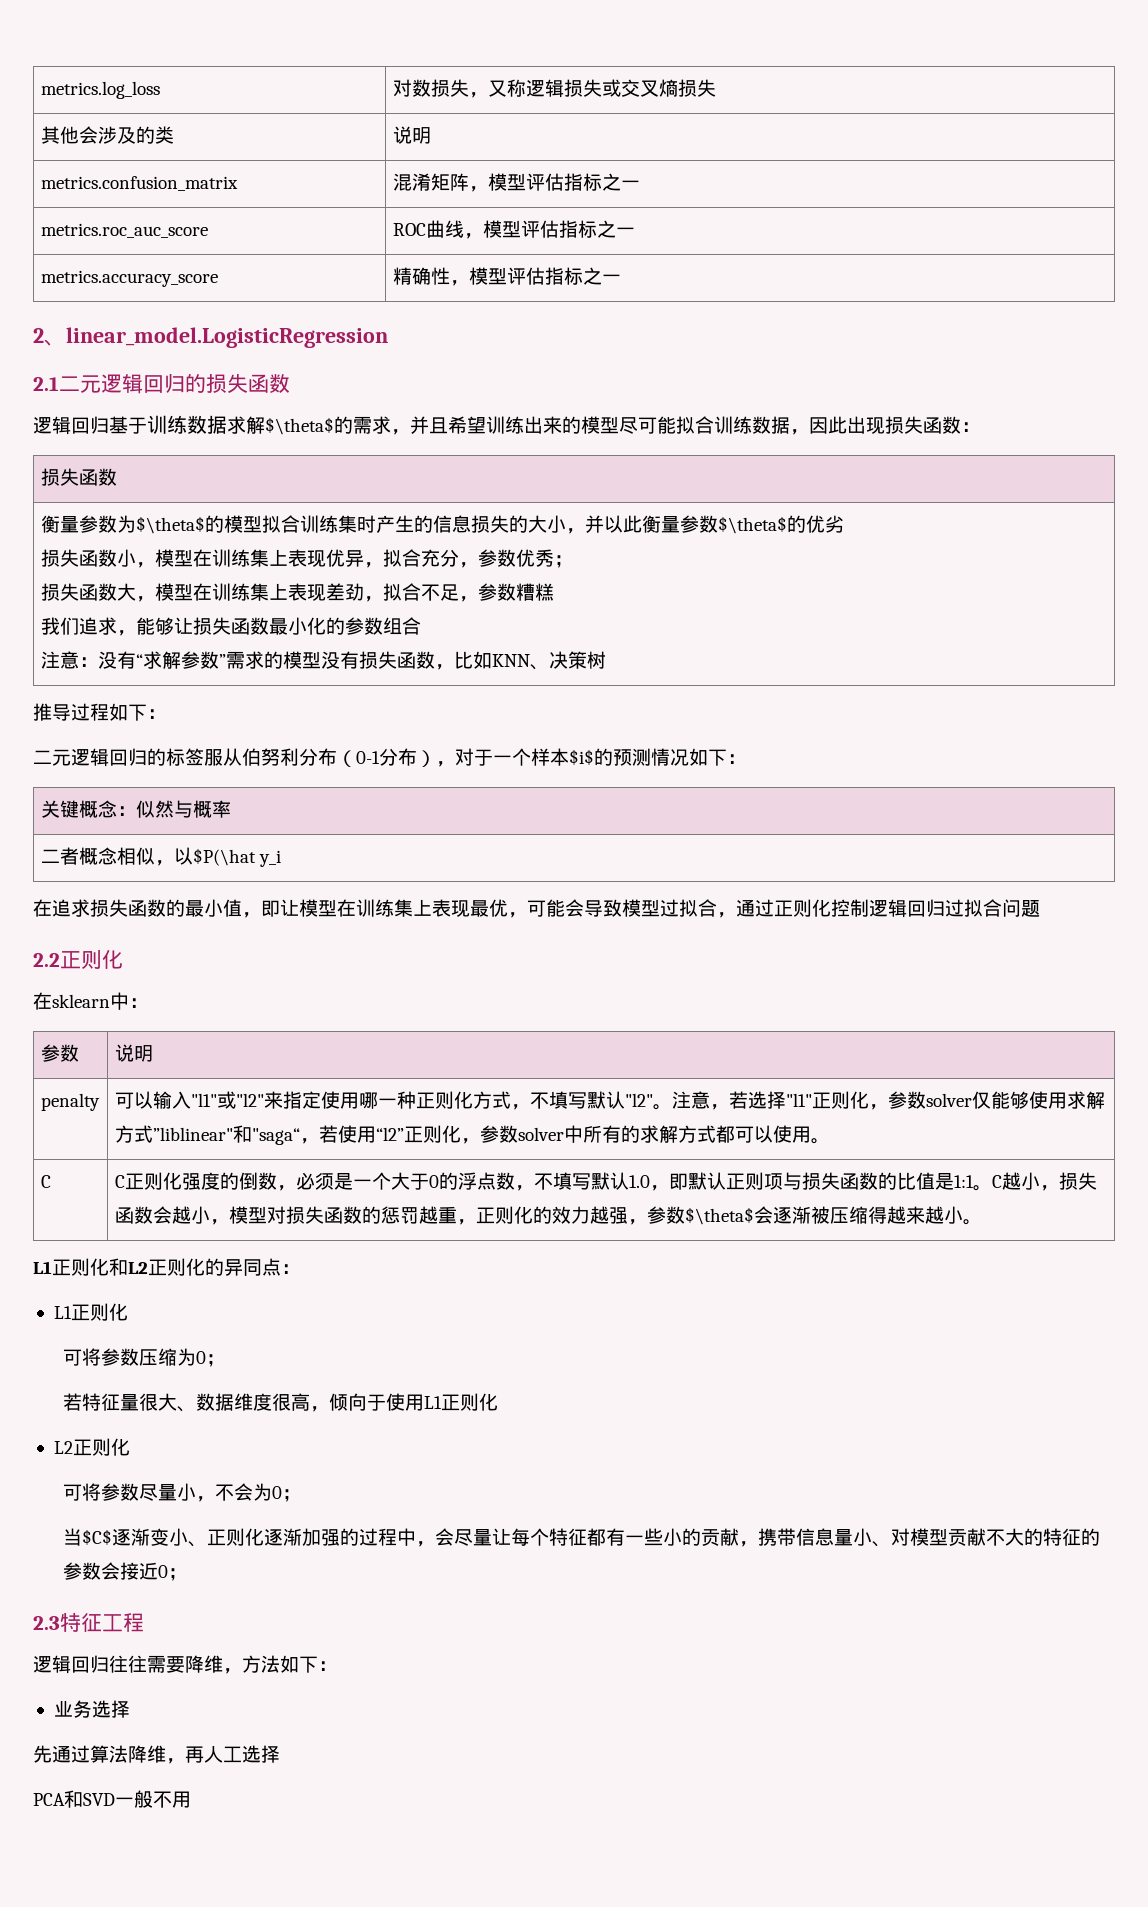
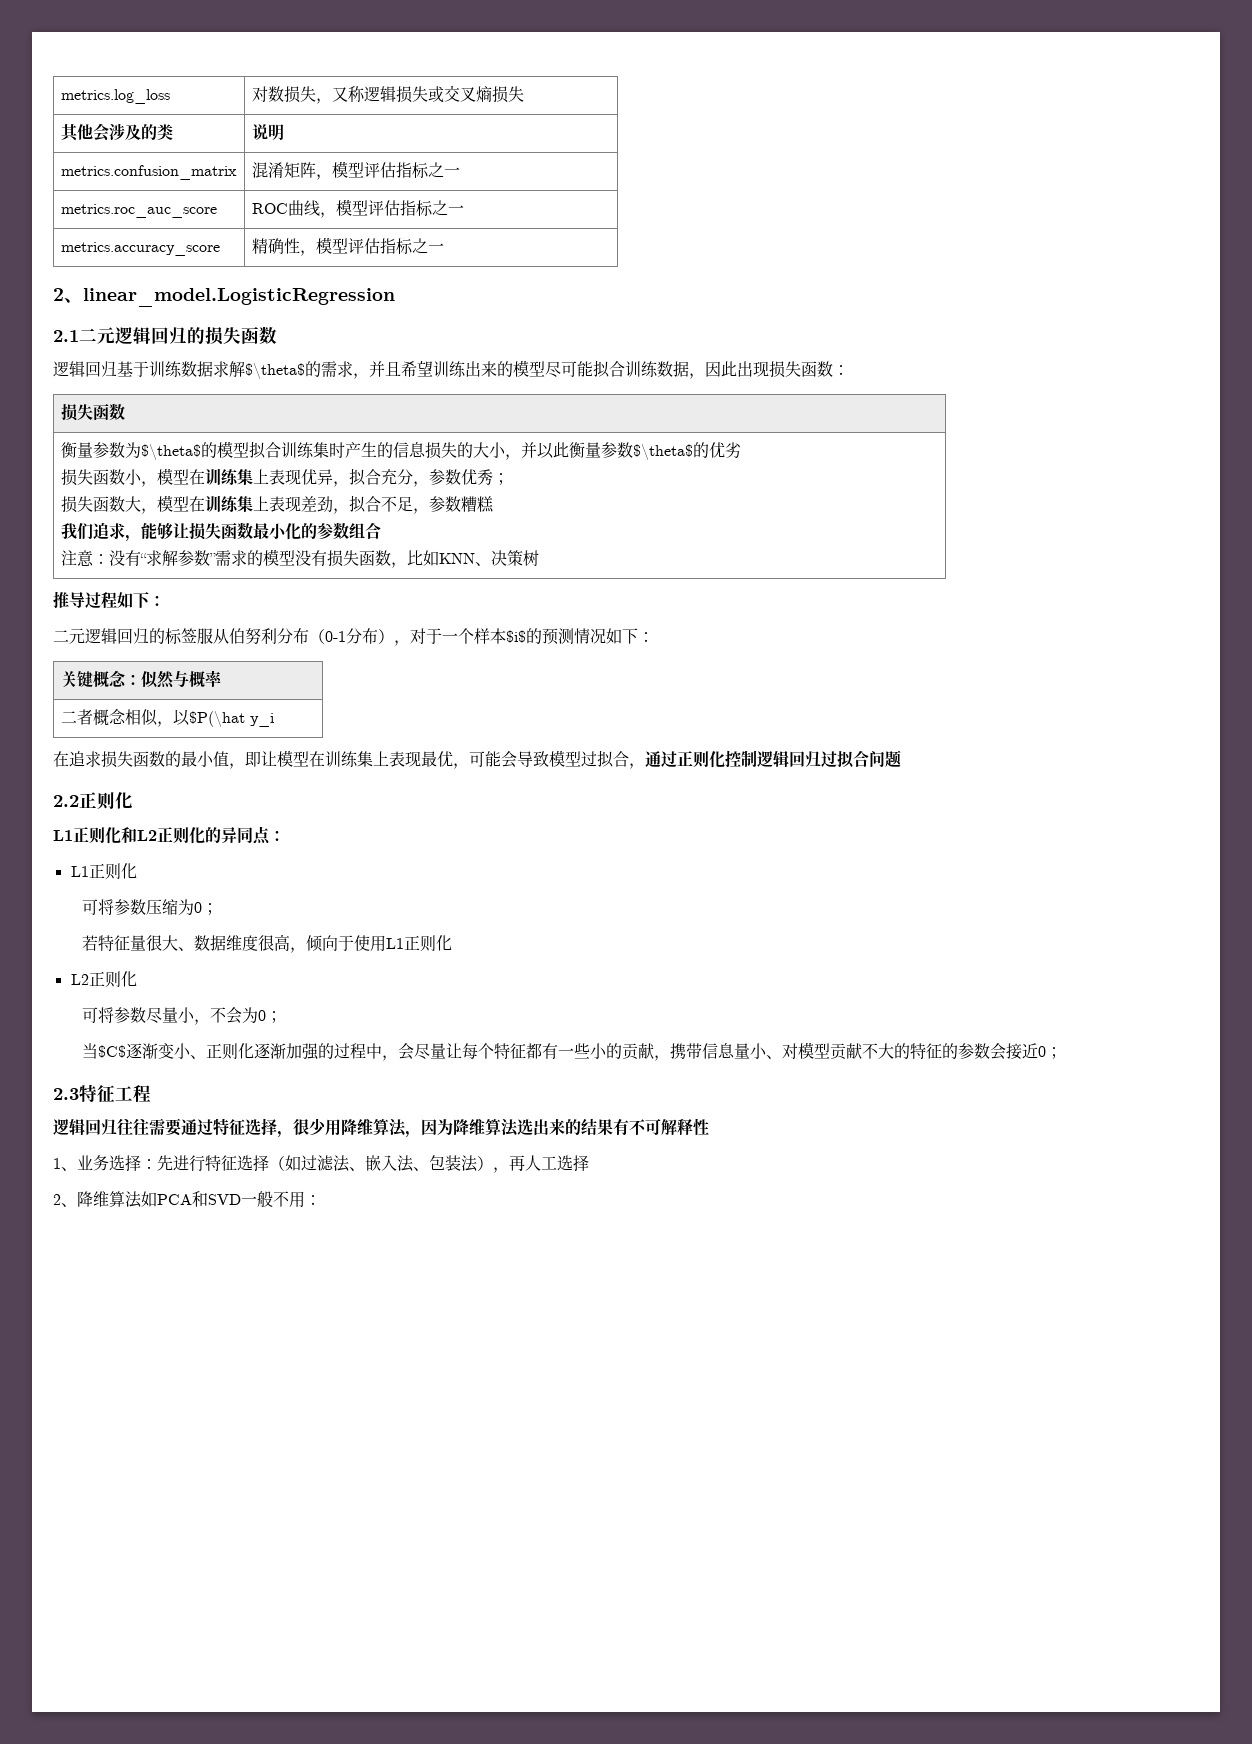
- 在sklearn中：
- 参数 | 说明
- penalty | 可以输入"l1"或"l2"来指定使用哪一种正则化方式，不填写默认"l2"。注意，若选择"l1"正则化，参数solver仅能够使用求解方式”liblinear"和"saga“，若使用“l2”正则化，参数solver中所有的求解方式都可以使用。
- C | C正则化强度的倒数，必须是一个大于0的浮点数，不填写默认1.0，即默认正则项与损失函数的比值是1:1。C越小，损失函数会越小，模型对损失函数的惩罚越重，正则化的效力越强，参数$\theta$会逐渐被压缩得越来越小。
- 逻辑回归往往需要降维，方法如下：
- 业务选择
- 先通过算法降维，再人工选择
+ 逻辑回归往往需要通过特征选择，很少用降维算法，因为降维算法选出来的结果有不可解释性
+ 1、业务选择：先进行特征选择（如过滤法、嵌入法、包装法），再人工选择
- PCA和SVD一般不用
+ 2、降维算法如PCA和SVD一般不用：

